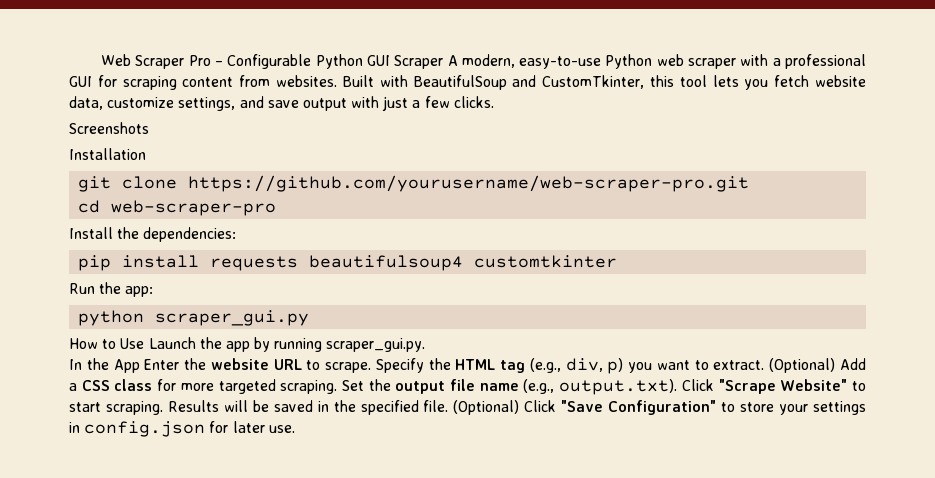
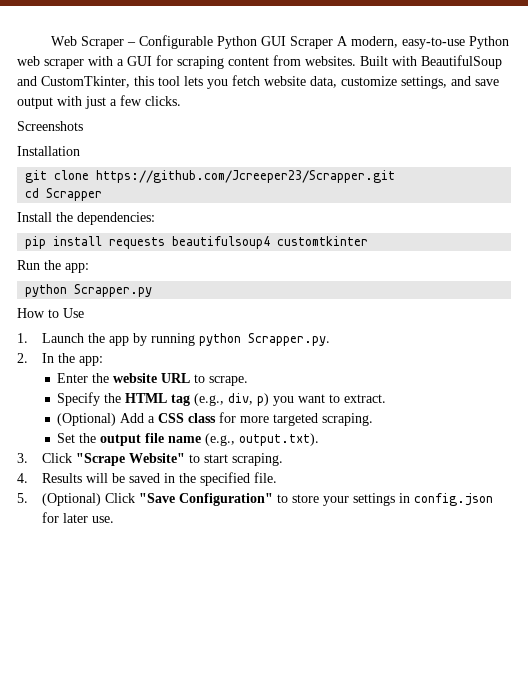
- Web Scraper Pro – Configurable Python GUI Scraper A modern, easy-to-use Python web scraper with a professional GUI for scraping content from websites.
+ Web Scraper – Configurable Python GUI Scraper A modern, easy-to-use Python web scraper with a GUI for scraping content from websites.
- git clone https://github.com/yourusername/web-scraper-pro.git
+ git clone https://github.com/Jcreeper23/Scrapper.git
- cd web-scraper-pro
+ cd Scrapper
- python scraper_gui.py
+ python Scrapper.py
- How to Use Launch the app by running scraper_gui.py.
- In the App Enter the website URL to scrape. Specify the HTML tag (e.g., div, p) you want to extract. (Optional) Add a CSS class for more targeted scraping. Set the output file name (e.g., output.txt). Click "Scrape Website" to start scraping. Results will be saved in the specified file. (Optional) Click "Save Configuration" to store your settings in config.json for later use.
+ How to Use
+ 1. Launch the app by running python Scrapper.py.
+ 2. In the app:
+ Enter the website URL to scrape.
+ Specify the HTML tag (e.g., div, p) you want to extract.
+ (Optional) Add a CSS class for more targeted scraping.
+ Set the output file name (e.g., output.txt).
+ 3. Click "Scrape Website" to start scraping.
+ 4. Results will be saved in the specified file.
+ 5. (Optional) Click "Save Configuration" to store your settings in config.json for later use.

